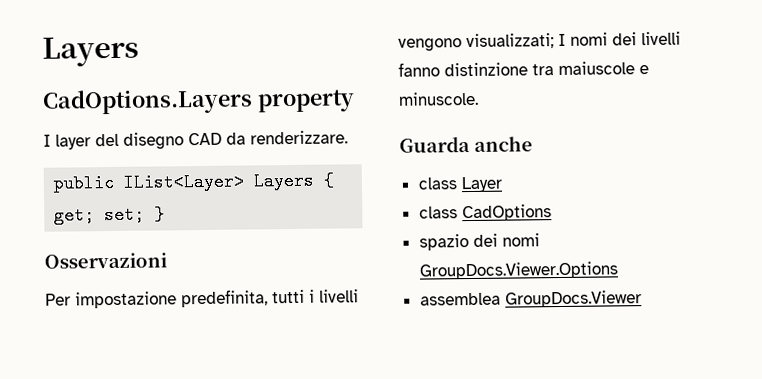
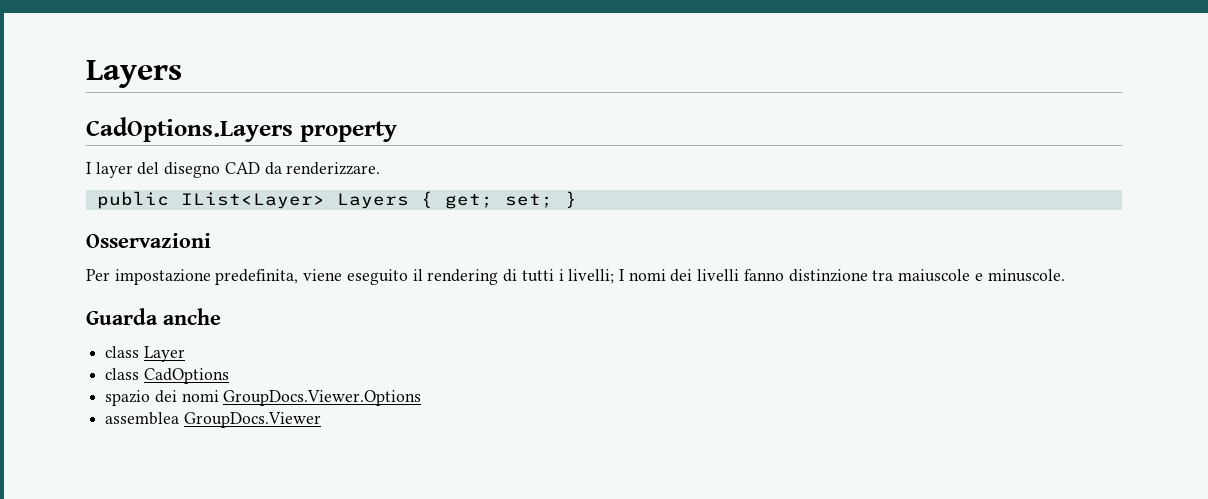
- Per impostazione predefinita, tutti i livelli vengono visualizzati; I nomi dei livelli fanno distinzione tra maiuscole e minuscole.
+ Per impostazione predefinita, viene eseguito il rendering di tutti i livelli; I nomi dei livelli fanno distinzione tra maiuscole e minuscole.

